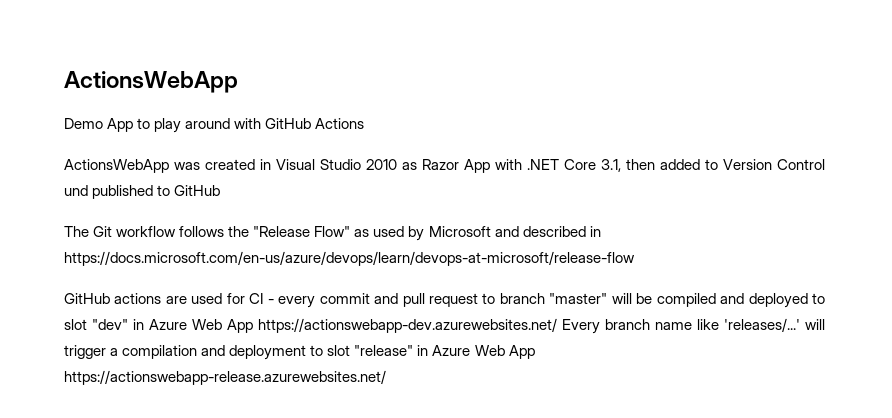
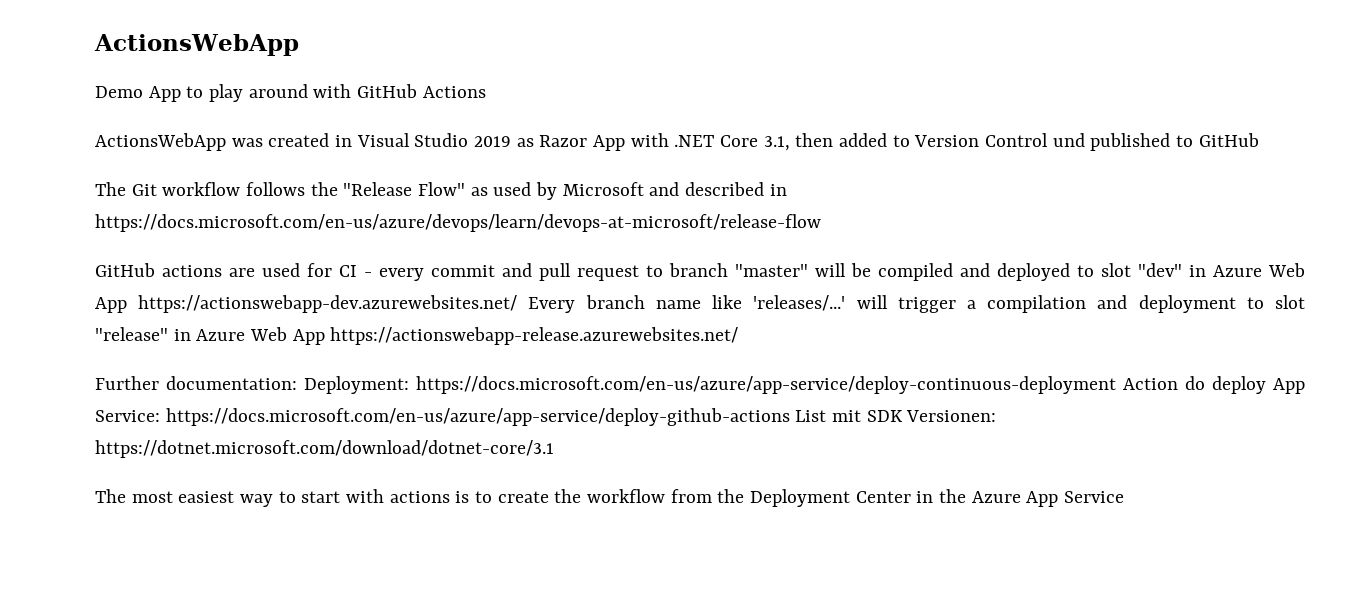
- ActionsWebApp was created in Visual Studio 2010 as Razor App with .NET Core 3.1, then added to Version Control und published to GitHub
+ ActionsWebApp was created in Visual Studio 2019 as Razor App with .NET Core 3.1, then added to Version Control und published to GitHub
+ Further documentation: Deployment: https://docs.microsoft.com/en-us/azure/app-service/deploy-continuous-deployment Action do deploy App Service: https://docs.microsoft.com/en-us/azure/app-service/deploy-github-actions List mit SDK Versionen: https://dotnet.microsoft.com/download/dotnet-core/3.1
+ The most easiest way to start with actions is to create the workflow from the Deployment Center in the Azure App Service

